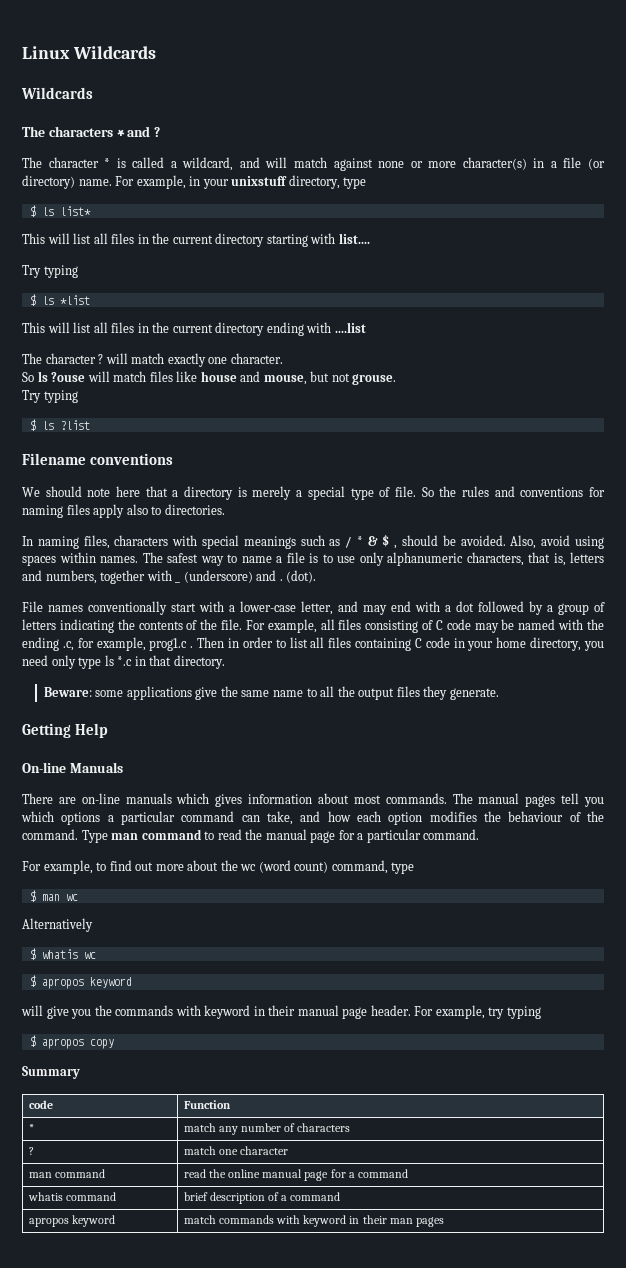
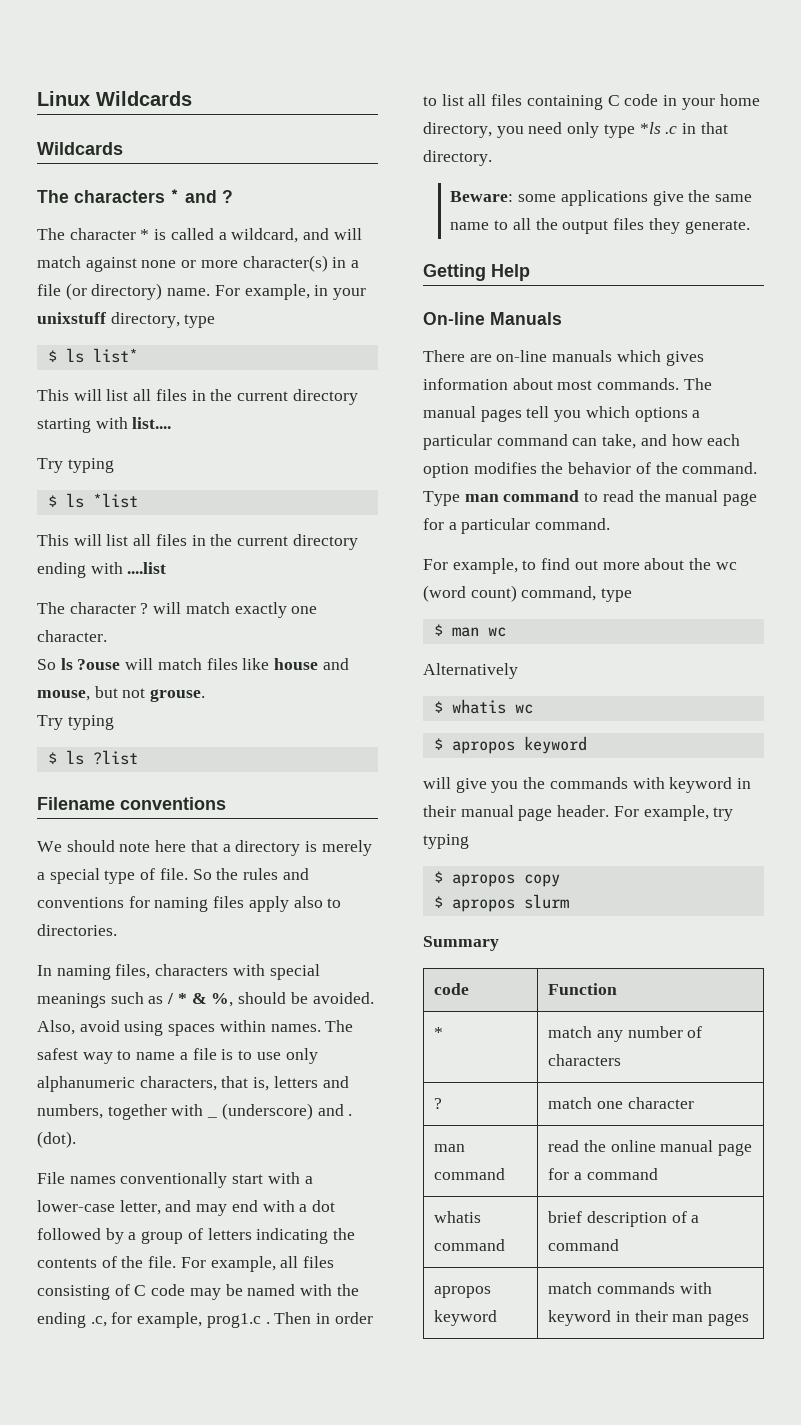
- In naming files, characters with special meanings such as / * & $ , should be avoided.
+ In naming files, characters with special meanings such as / * & %, should be avoided.
- Then in order to list all files containing C code in your home directory, you need only type ls *.c in that directory.
+ Then in order to list all files containing C code in your home directory, you need only type *ls .c in that directory.
- The manual pages tell you which options a particular command can take, and how each option modifies the behaviour of the command.
+ The manual pages tell you which options a particular command can take, and how each option modifies the behavior of the command.
+ $ apropos slurm

